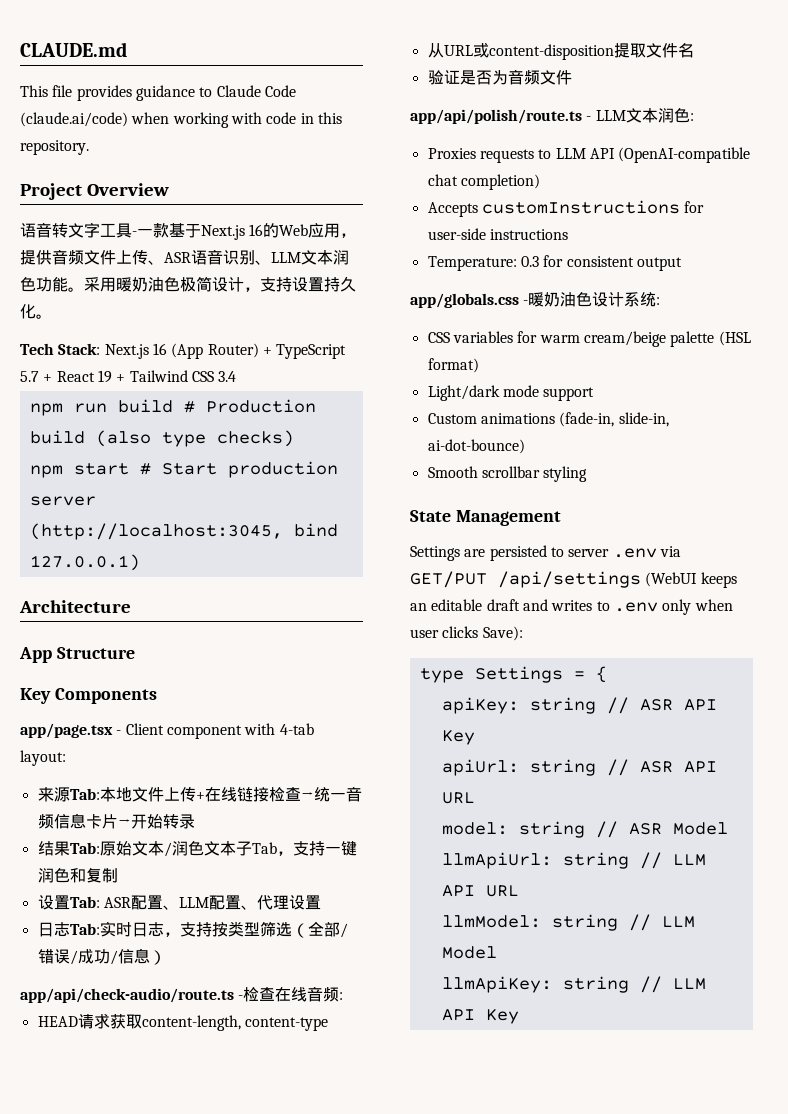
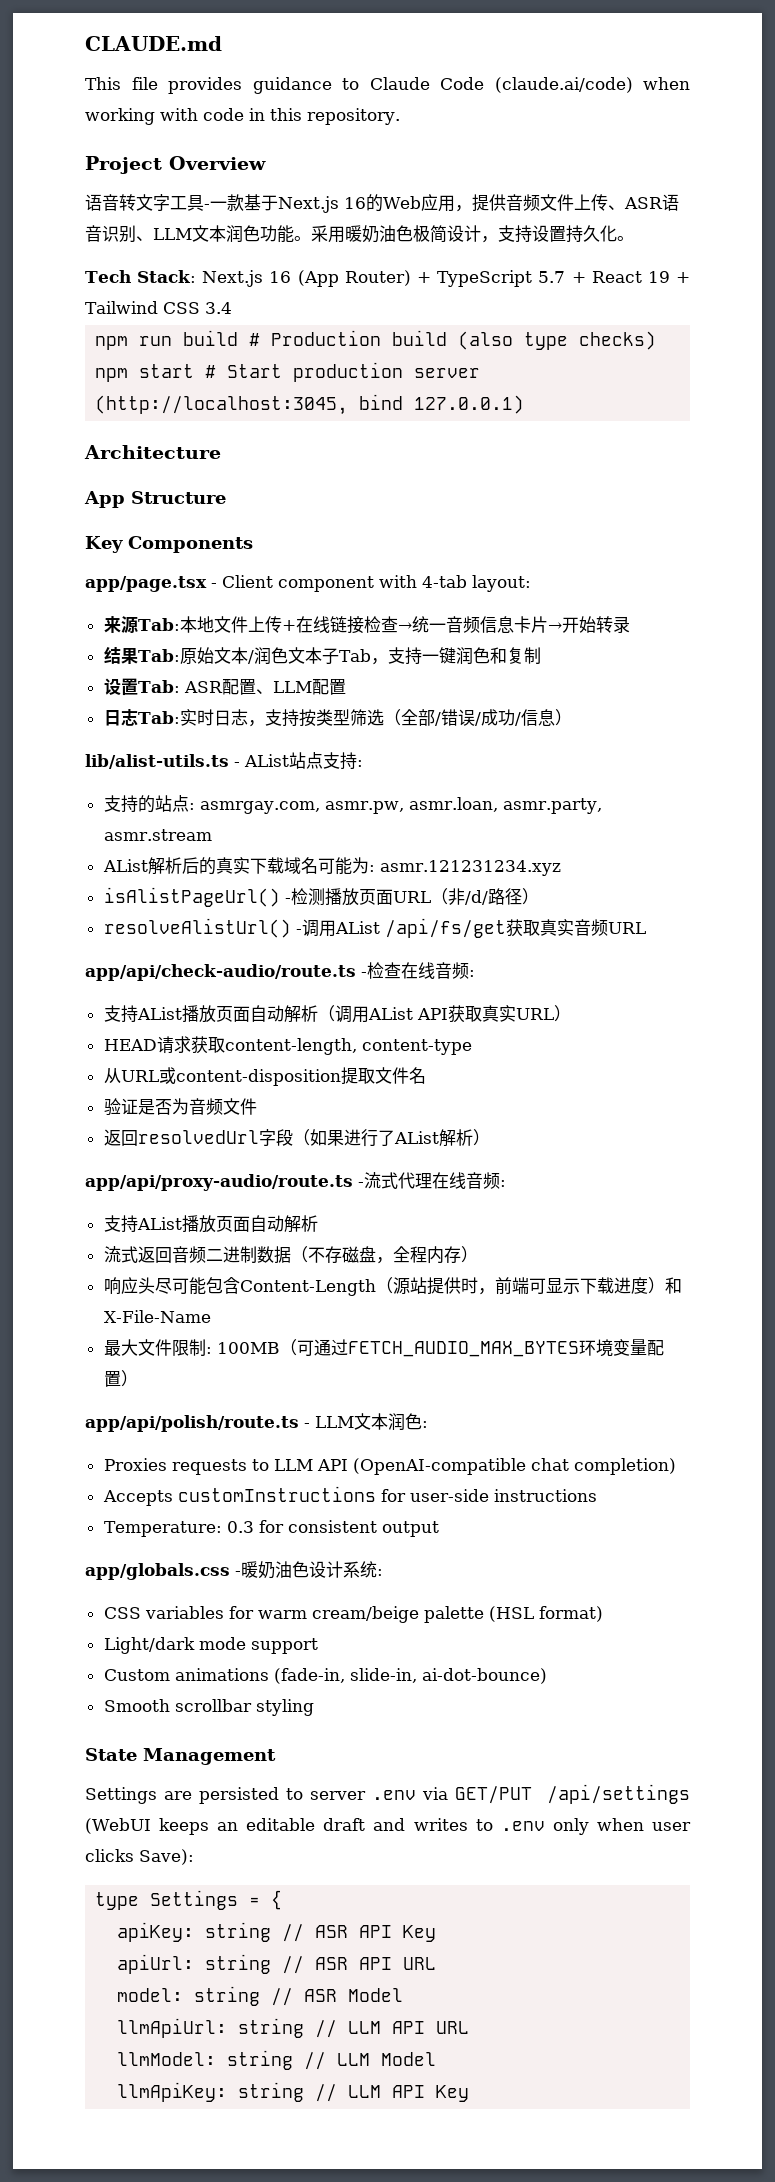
- 设置Tab: ASR配置、LLM配置、代理设置
+ 设置Tab: ASR配置、LLM配置
+ lib/alist-utils.ts - AList站点支持:
+ 支持的站点: asmrgay.com, asmr.pw, asmr.loan, asmr.party, asmr.stream
+ AList解析后的真实下载域名可能为: asmr.121231234.xyz
+ isAlistPageUrl() -检测播放页面URL（非/d/路径）
+ resolveAlistUrl() -调用AList /api/fs/get获取真实音频URL
+ 支持AList播放页面自动解析（调用AList API获取真实URL）
+ 返回resolvedUrl字段（如果进行了AList解析）
+ app/api/proxy-audio/route.ts -流式代理在线音频:
+ 支持AList播放页面自动解析
+ 流式返回音频二进制数据（不存磁盘，全程内存）
+ 响应头尽可能包含Content-Length（源站提供时，前端可显示下载进度）和X-File-Name
+ 最大文件限制: 100MB（可通过FETCH_AUDIO_MAX_BYTES环境变量配置）

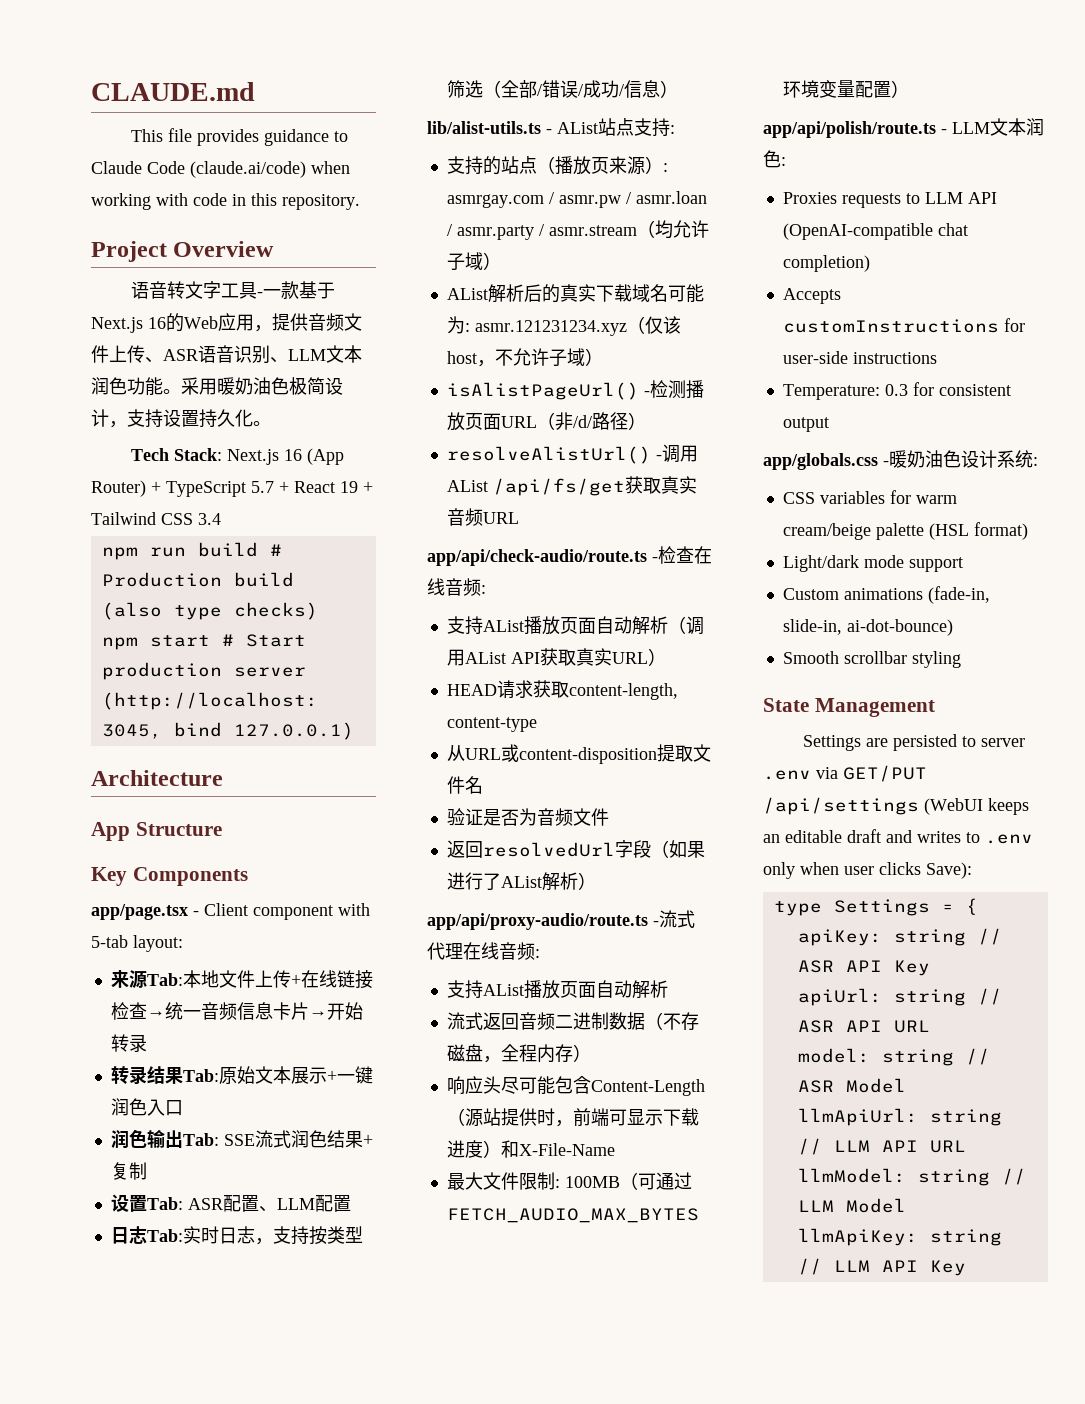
- app/page.tsx - Client component with 4-tab layout:
+ app/page.tsx - Client component with 5-tab layout:
- 结果Tab:原始文本/润色文本子Tab，支持一键润色和复制
+ 转录结果Tab:原始文本展示+一键润色入口
+ 润色输出Tab: SSE流式润色结果+复制
- 支持的站点: asmrgay.com, asmr.pw, asmr.loan, asmr.party, asmr.stream
+ 支持的站点（播放页来源）: asmrgay.com / asmr.pw / asmr.loan / asmr.party / asmr.stream（均允许子域）
- AList解析后的真实下载域名可能为: asmr.121231234.xyz
+ AList解析后的真实下载域名可能为: asmr.121231234.xyz（仅该host，不允许子域）

